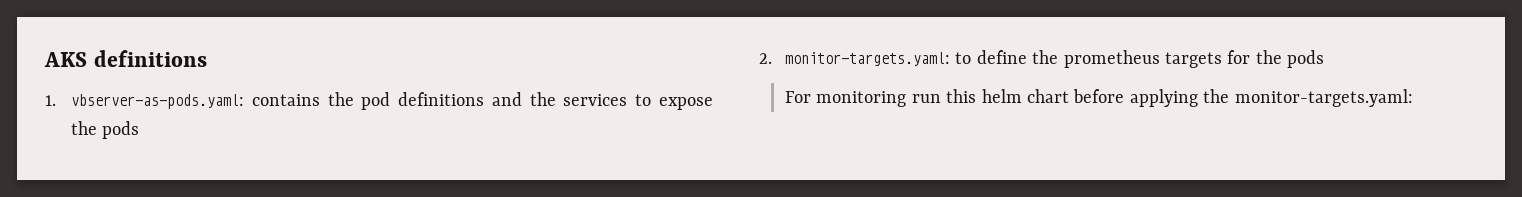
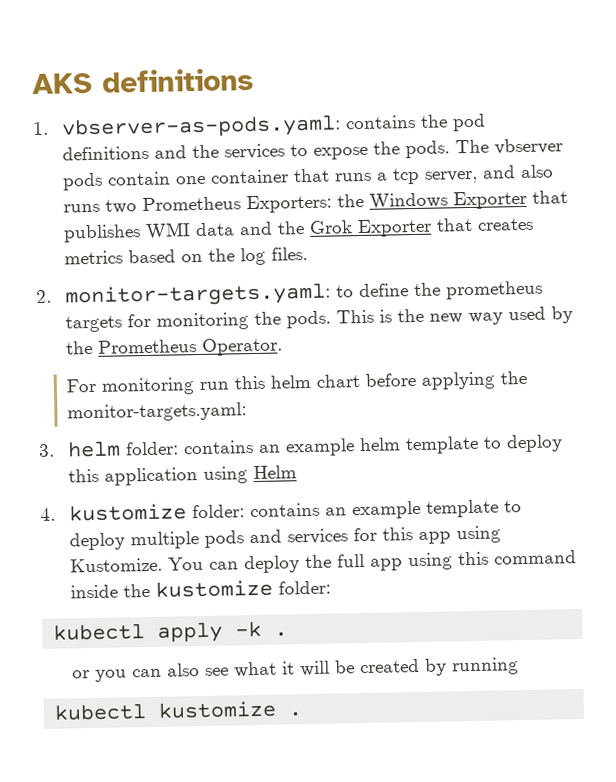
- 1. vbserver-as-pods.yaml: contains the pod definitions and the services to expose the pods
+ 1. vbserver-as-pods.yaml: contains the pod definitions and the services to expose the pods. The vbserver pods contain one container that runs a tcp server, and also runs two Prometheus Exporters: the Windows Exporter that publishes WMI data and the Grok Exporter that creates metrics based on the log files.
- 2. monitor-targets.yaml: to define the prometheus targets for the pods
+ 2. monitor-targets.yaml: to define the prometheus targets for monitoring the pods. This is the new way used by the Prometheus Operator.
+ 3. helm folder: contains an example helm template to deploy this application using Helm
+ 4. kustomize folder: contains an example template to deploy multiple pods and services for this app using Kustomize. You can deploy the full app using this command inside the kustomize folder:
+ kubectl apply -k .
+ or you can also see what it will be created by running
+ kubectl kustomize .

